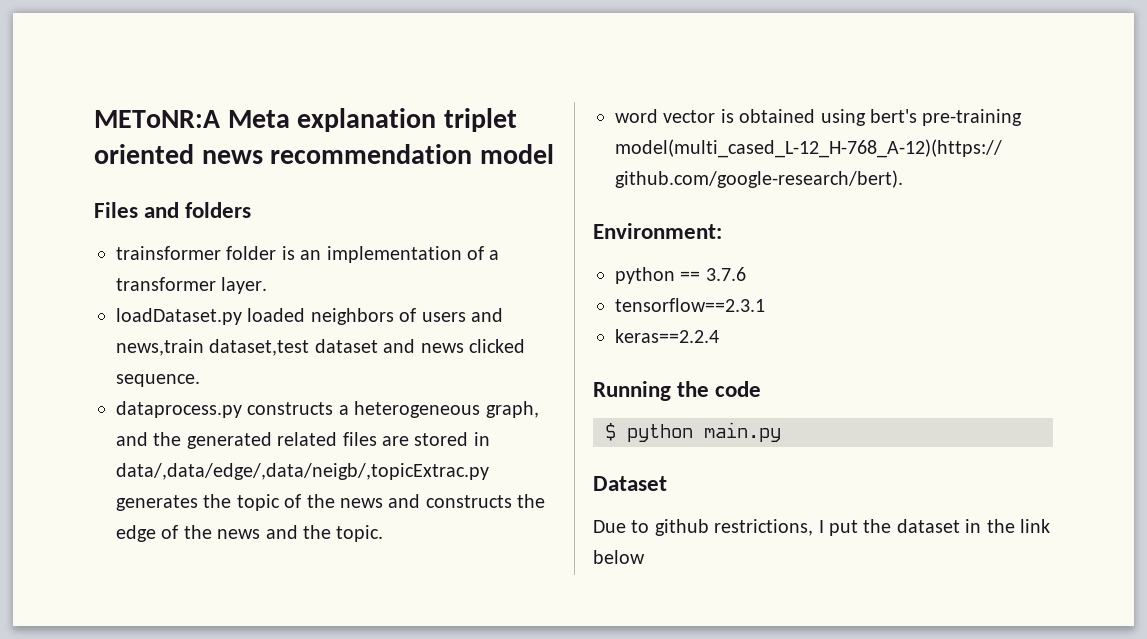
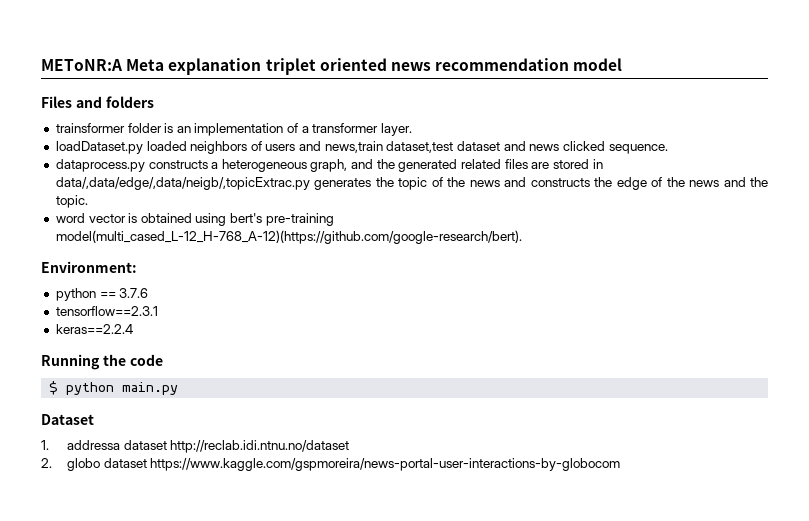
- Due to github restrictions, I put the dataset in the link below
+ 1. addressa dataset http://reclab.idi.ntnu.no/dataset
+ 2. globo dataset https://www.kaggle.com/gspmoreira/news-portal-user-interactions-by-globocom

